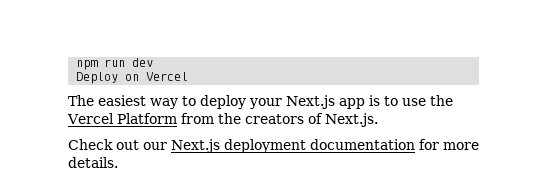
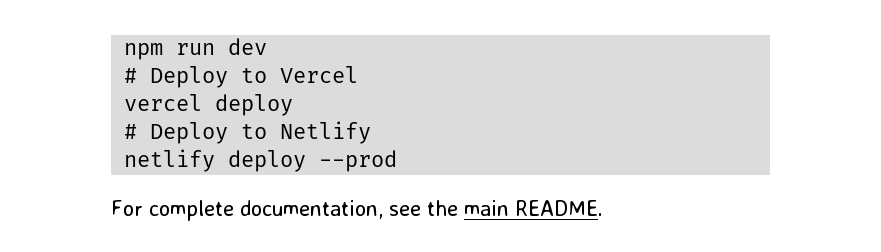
- Deploy on Vercel
- The easiest way to deploy your Next.js app is to use the Vercel Platform from the creators of Next.js.
- Check out our Next.js deployment documentation for more details.
+ # Deploy to Vercel
+ vercel deploy
+ # Deploy to Netlify
+ netlify deploy --prod
+ For complete documentation, see the main README.

